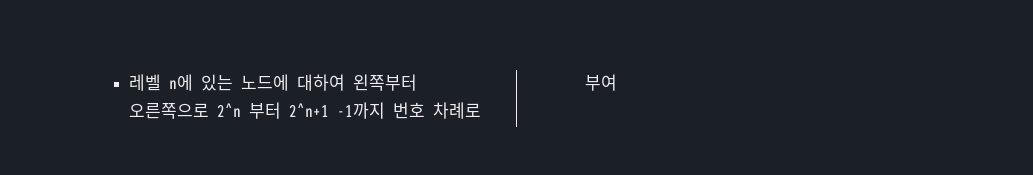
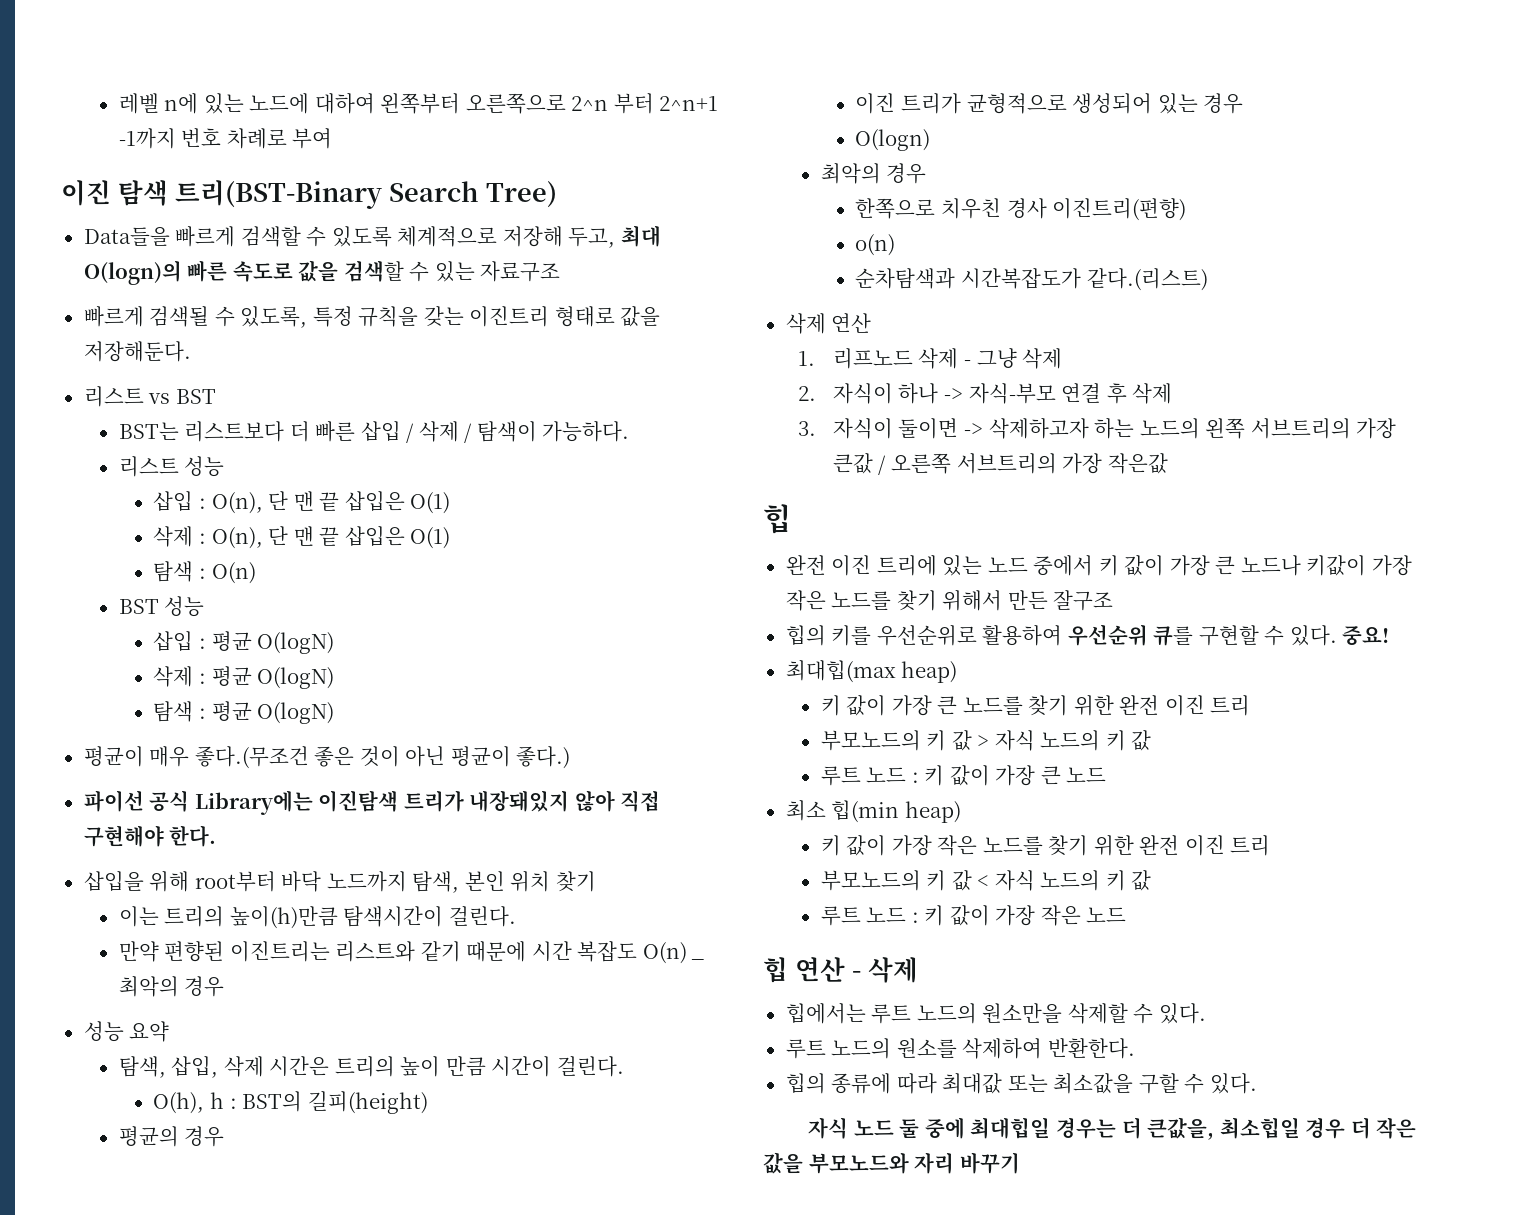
+ 이진 탐색 트리(BST-Binary Search Tree)
+ Data들을 빠르게 검색할 수 있도록 체계적으로 저장해 두고, 최대 O(logn)의 빠른 속도로 값을 검색할 수 있는 자료구조
+ 빠르게 검색될 수 있도록, 특정 규칙을 갖는 이진트리 형태로 값을 저장해둔다.
+ 리스트 vs BST
+ BST는 리스트보다 더 빠른 삽입 / 삭제 / 탐색이 가능하다.
+ 리스트 성능
+ 삽입 : O(n), 단 맨 끝 삽입은 O(1)
+ 삭제 : O(n), 단 맨 끝 삽입은 O(1)
+ 탐색 : O(n)
+ BST 성능
+ 삽입 : 평균 O(logN)
+ 삭제 : 평균 O(logN)
+ 탐색 : 평균 O(logN)
+ 평균이 매우 좋다.(무조건 좋은 것이 아닌 평균이 좋다.)
+ 파이선 공식 Library에는 이진탐색 트리가 내장돼있지 않아 직접 구현해야 한다.
+ 삽입을 위해 root부터 바닥 노드까지 탐색, 본인 위치 찾기
+ 이는 트리의 높이(h)만큼 탐색시간이 걸린다.
+ 만약 편향된 이진트리는 리스트와 같기 때문에 시간 복잡도 O(n) _ 최악의 경우
+ 성능 요약
+ 탐색, 삽입, 삭제 시간은 트리의 높이 만큼 시간이 걸린다.
+ O(h), h : BST의 길피(height)
+ 평균의 경우
+ 이진 트리가 균형적으로 생성되어 있는 경우
+ O(logn)
+ 최악의 경우
+ 한쪽으로 치우친 경사 이진트리(편향)
+ o(n)
+ 순차탐색과 시간복잡도가 같다.(리스트)
+ 삭제 연산
+ 1. 리프노드 삭제 - 그냥 삭제
+ 2. 자식이 하나 -> 자식-부모 연결 후 삭제
+ 3. 자식이 둘이면 -> 삭제하고자 하는 노드의 왼쪽 서브트리의 가장 큰값 / 오른쪽 서브트리의 가장 작은값
+ 힙
+ 완전 이진 트리에 있는 노드 중에서 키 값이 가장 큰 노드나 키값이 가장 작은 노드를 찾기 위해서 만든 잘구조
+ 힙의 키를 우선순위로 활용하여 우선순위 큐를 구현할 수 있다. 중요!
+ 최대힙(max heap)
+ 키 값이 가장 큰 노드를 찾기 위한 완전 이진 트리
+ 부모노드의 키 값 > 자식 노드의 키 값
+ 루트 노드 : 키 값이 가장 큰 노드
+ 최소 힙(min heap)
+ 키 값이 가장 작은 노드를 찾기 위한 완전 이진 트리
+ 부모노드의 키 값 < 자식 노드의 키 값
+ 루트 노드 : 키 값이 가장 작은 노드
+ 힙 연산 - 삭제
+ 힙에서는 루트 노드의 원소만을 삭제할 수 있다.
+ 루트 노드의 원소를 삭제하여 반환한다.
+ 힙의 종류에 따라 최대값 또는 최소값을 구할 수 있다.
+ 자식 노드 둘 중에 최대힙일 경우는 더 큰값을, 최소힙일 경우 더 작은 값을 부모노드와 자리 바꾸기

